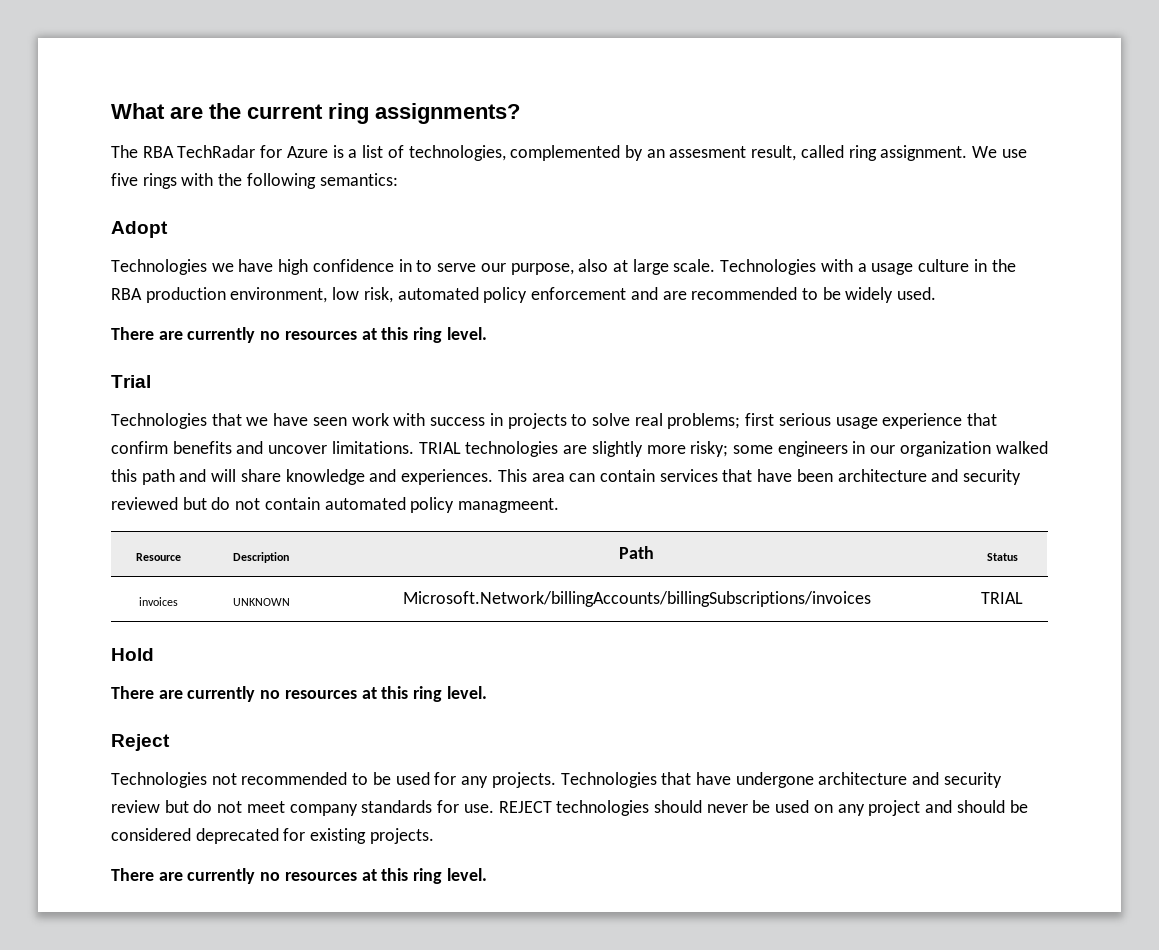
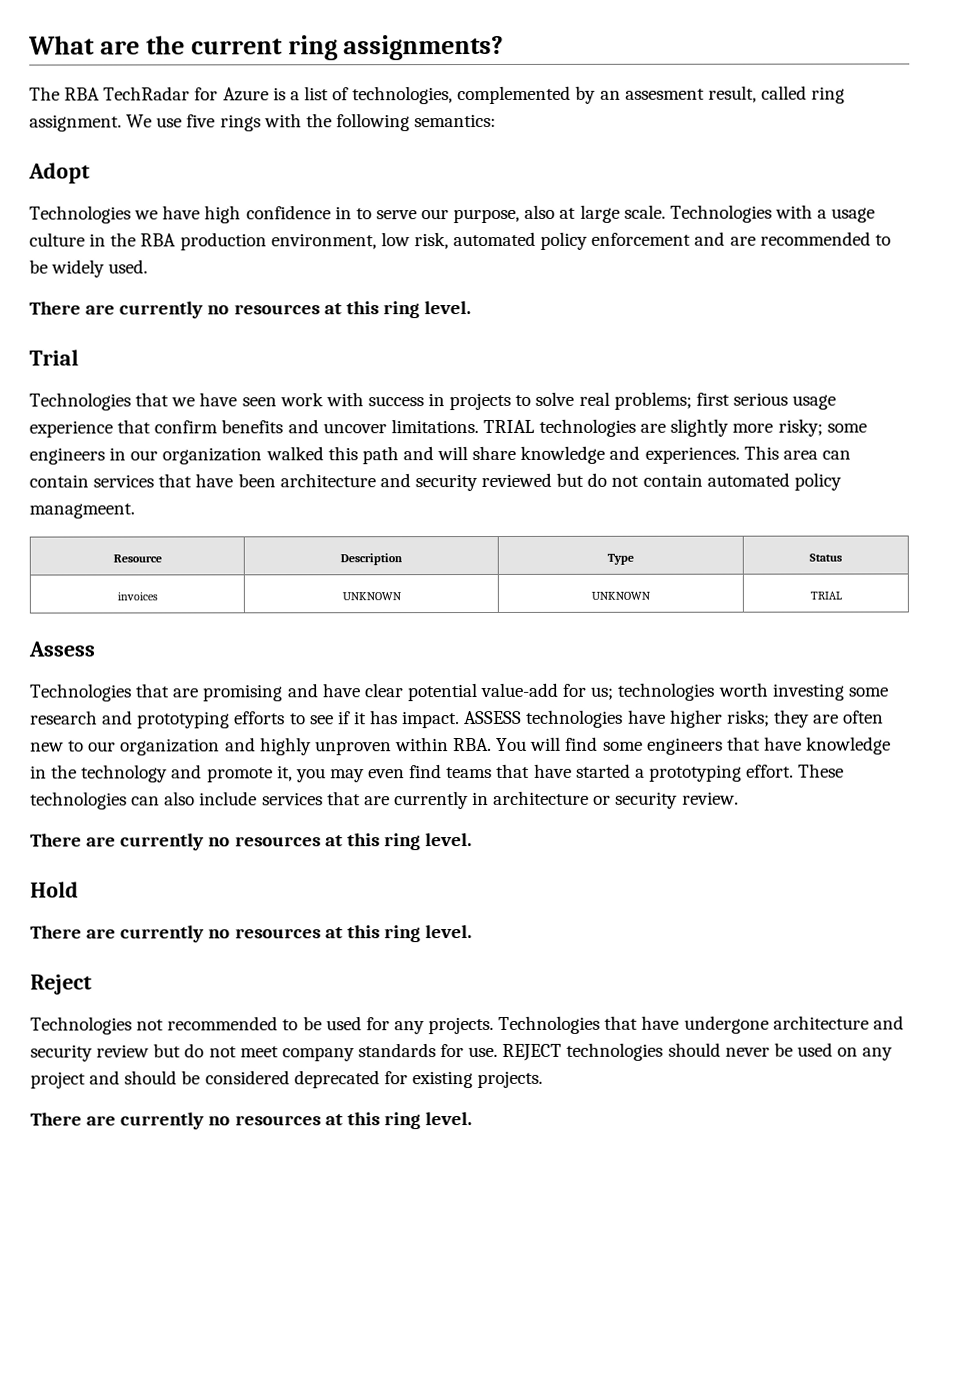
- Resource | Description | Path | Status
+ Resource | Description | Type | Status
- invoices | UNKNOWN | Microsoft.Network/billingAccounts/billingSubscriptions/invoices | TRIAL
+ invoices | UNKNOWN | UNKNOWN | TRIAL
+ Assess
+ Technologies that are promising and have clear potential value-add for us; technologies worth investing some research and prototyping efforts to see if it has impact. ASSESS technologies have higher risks; they are often new to our organization and highly unproven within RBA. You will find some engineers that have knowledge in the technology and promote it, you may even find teams that have started a prototyping effort. These technologies can also include services that are currently in architecture or security review.
+ There are currently no resources at this ring level.

